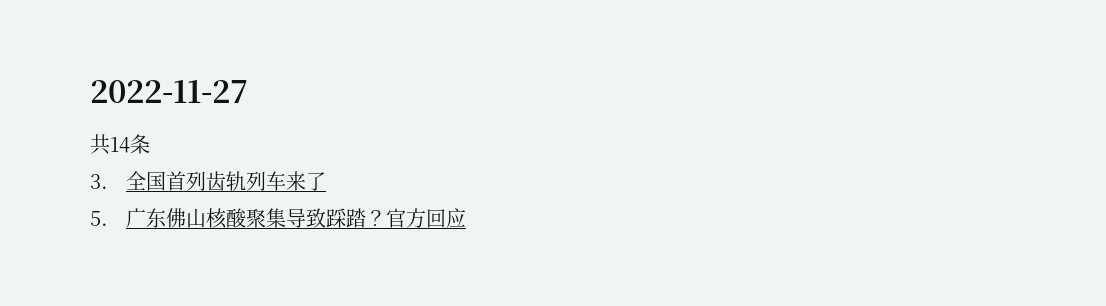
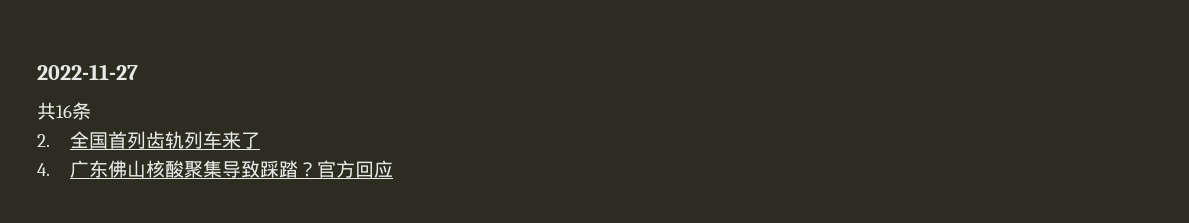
- 共14条
+ 共16条
- 3.全国首列齿轨列车来了
+ 2.全国首列齿轨列车来了
- 5.广东佛山核酸聚集导致踩踏？
+ 4.广东佛山核酸聚集导致踩踏？

